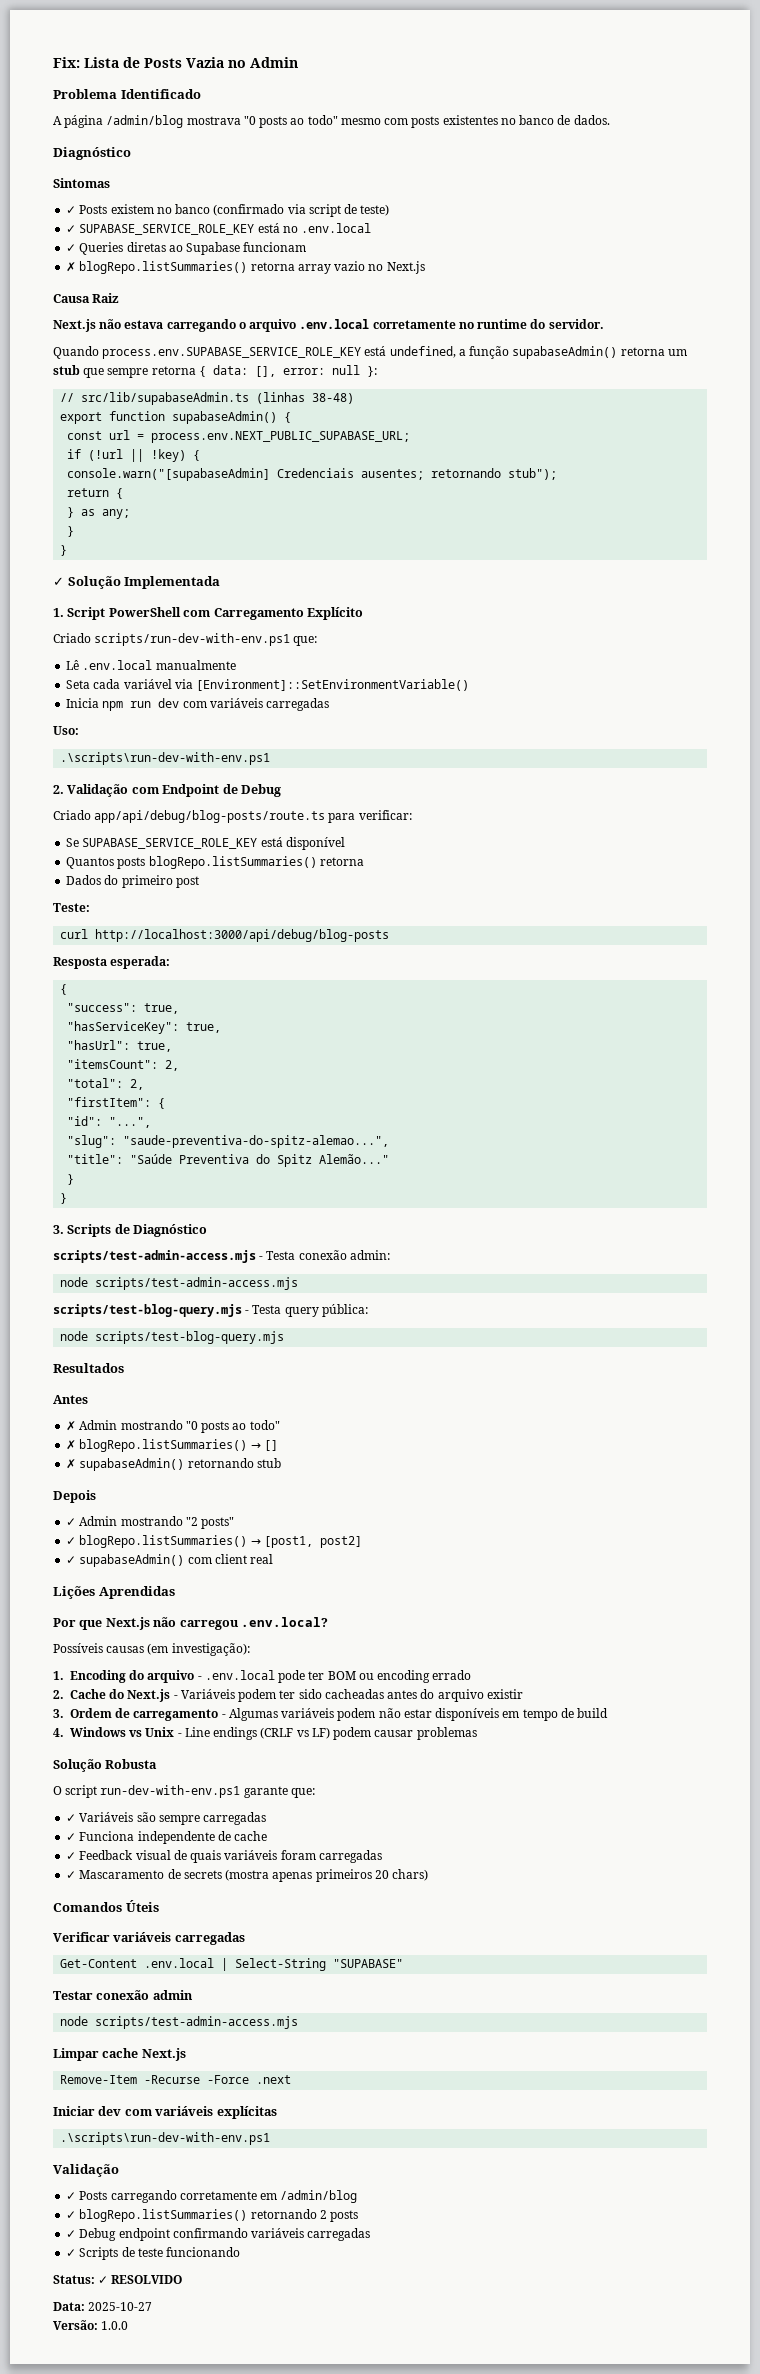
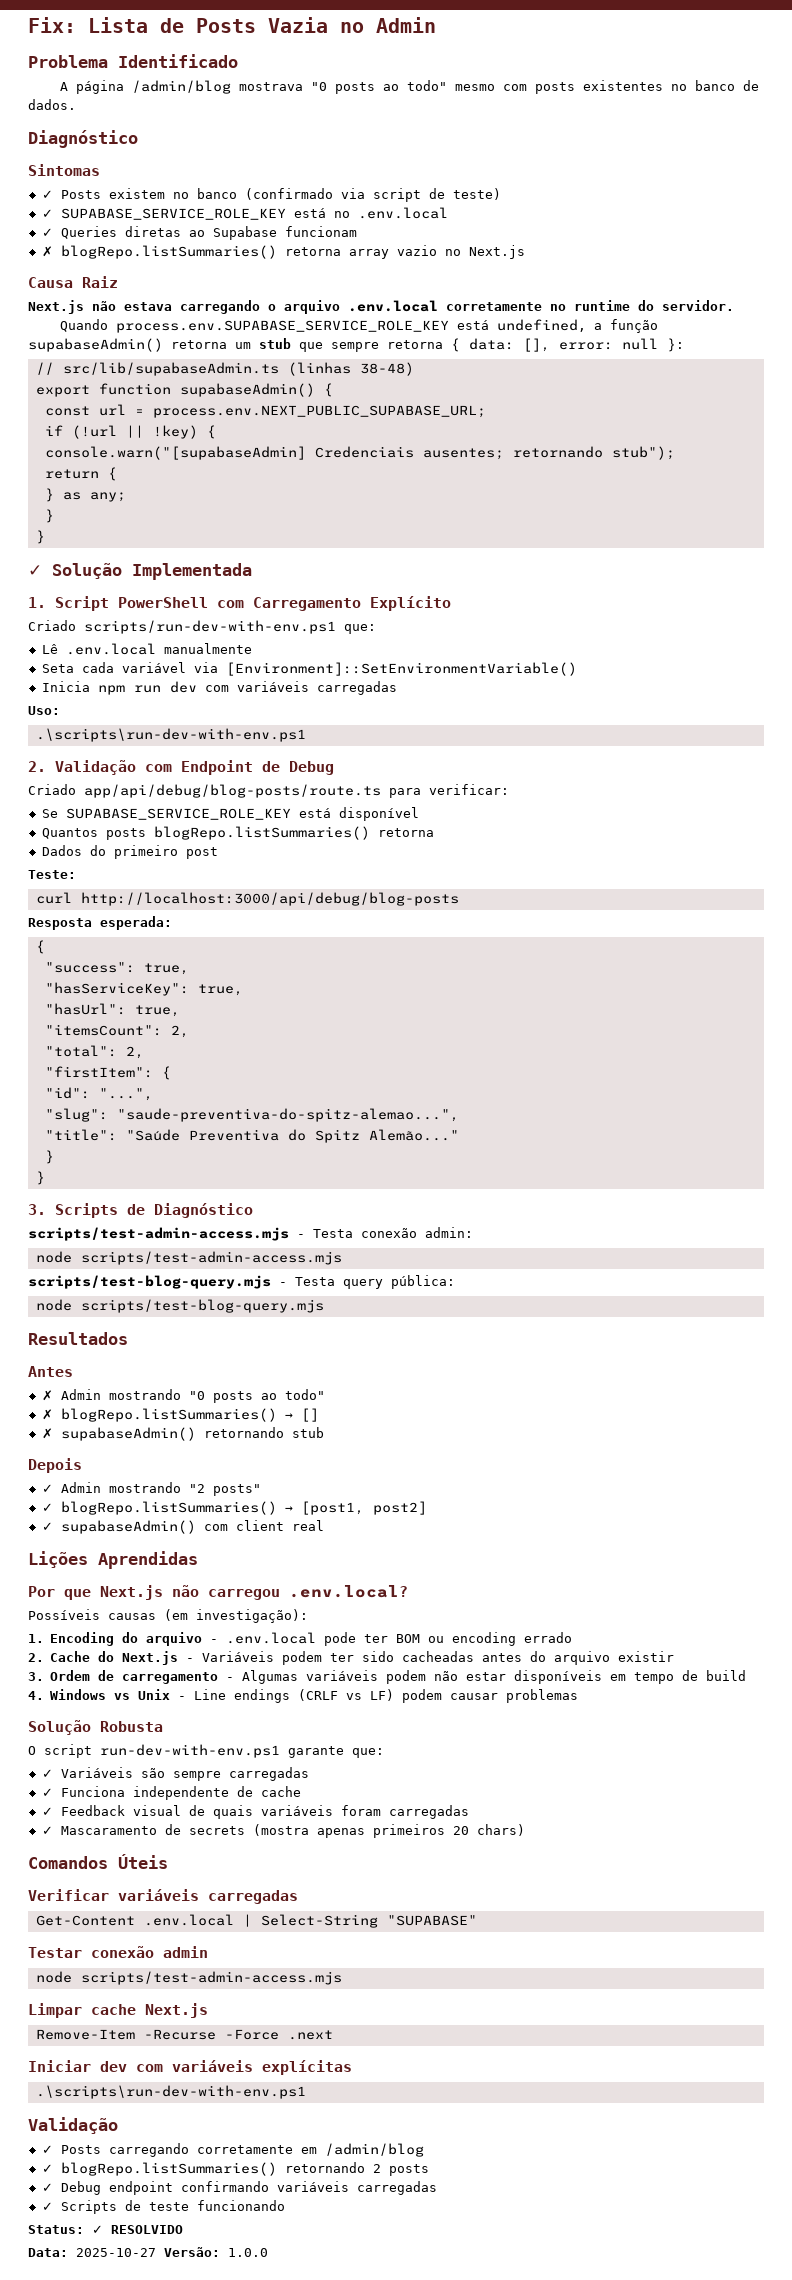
- Data: 2025-10-27
- Versão: 1.0.0
+ Data: 2025-10-27 Versão: 1.0.0

